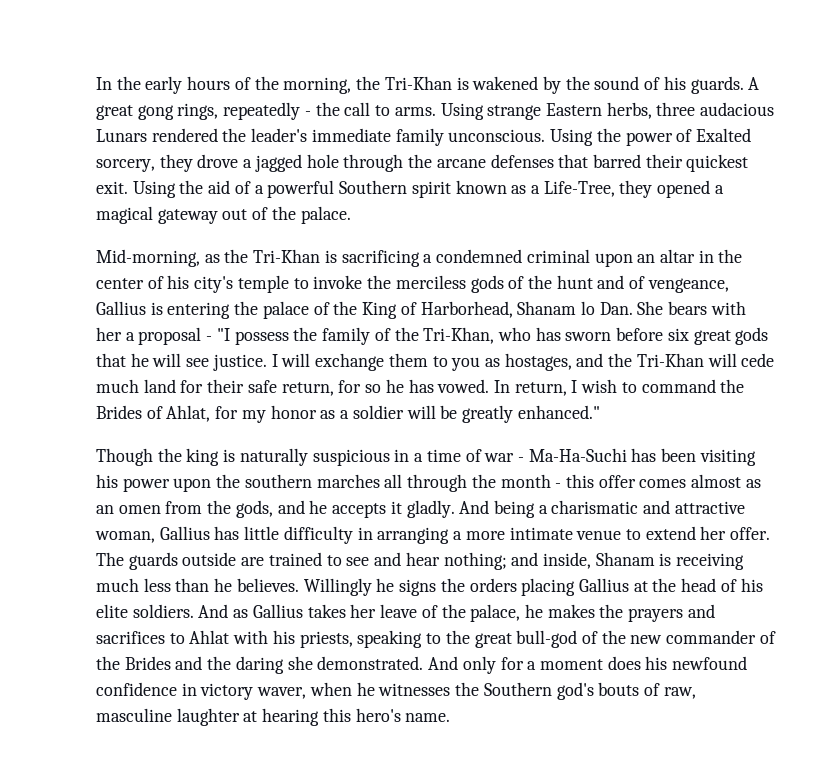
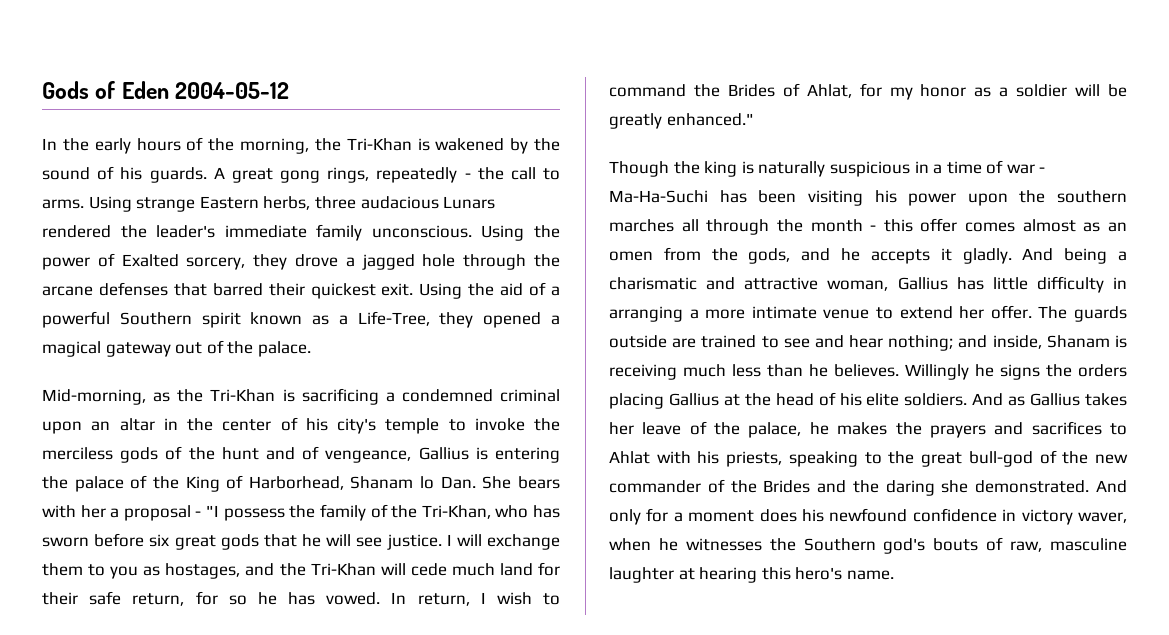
+ Gods of Eden 2004-05-12

